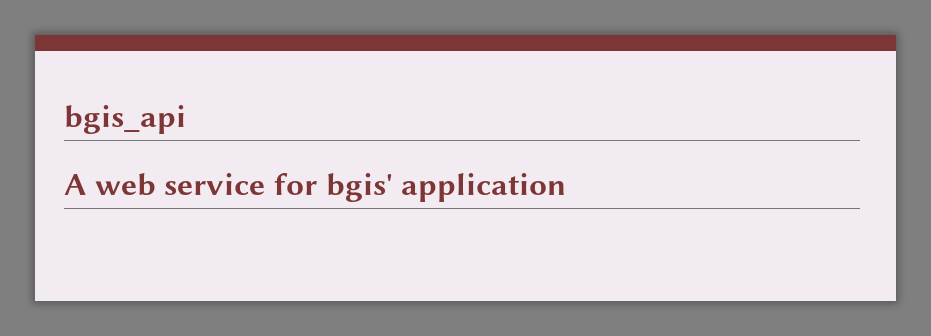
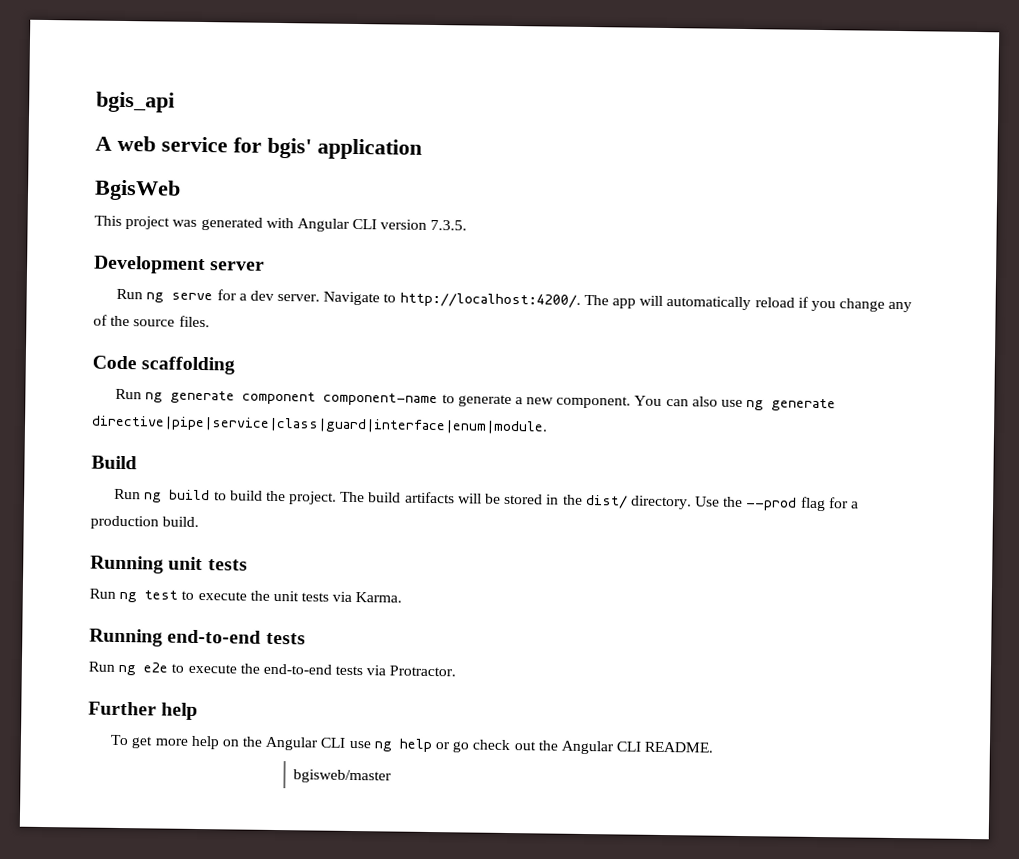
+ BgisWeb
+ This project was generated with Angular CLI version 7.3.5.
+ Development server
+ Run ng serve for a dev server. Navigate to http://localhost:4200/. The app will automatically reload if you change any of the source files.
+ Code scaffolding
+ Run ng generate component component-name to generate a new component. You can also use ng generate directive|pipe|service|class|guard|interface|enum|module.
+ Build
+ Run ng build to build the project. The build artifacts will be stored in the dist/ directory. Use the --prod flag for a production build.
+ Running unit tests
+ Run ng test to execute the unit tests via Karma.
+ Running end-to-end tests
+ Run ng e2e to execute the end-to-end tests via Protractor.
+ Further help
+ To get more help on the Angular CLI use ng help or go check out the Angular CLI README.
+ bgisweb/master

